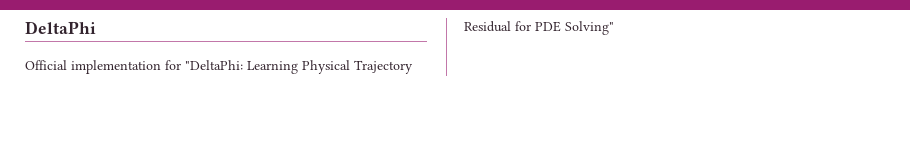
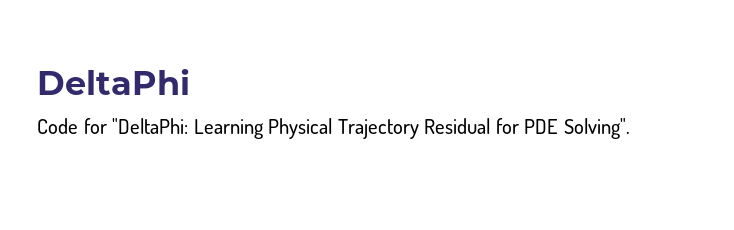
- Official implementation for "DeltaPhi: Learning Physical Trajectory Residual for PDE Solving"
+ Code for "DeltaPhi: Learning Physical Trajectory Residual for PDE Solving".

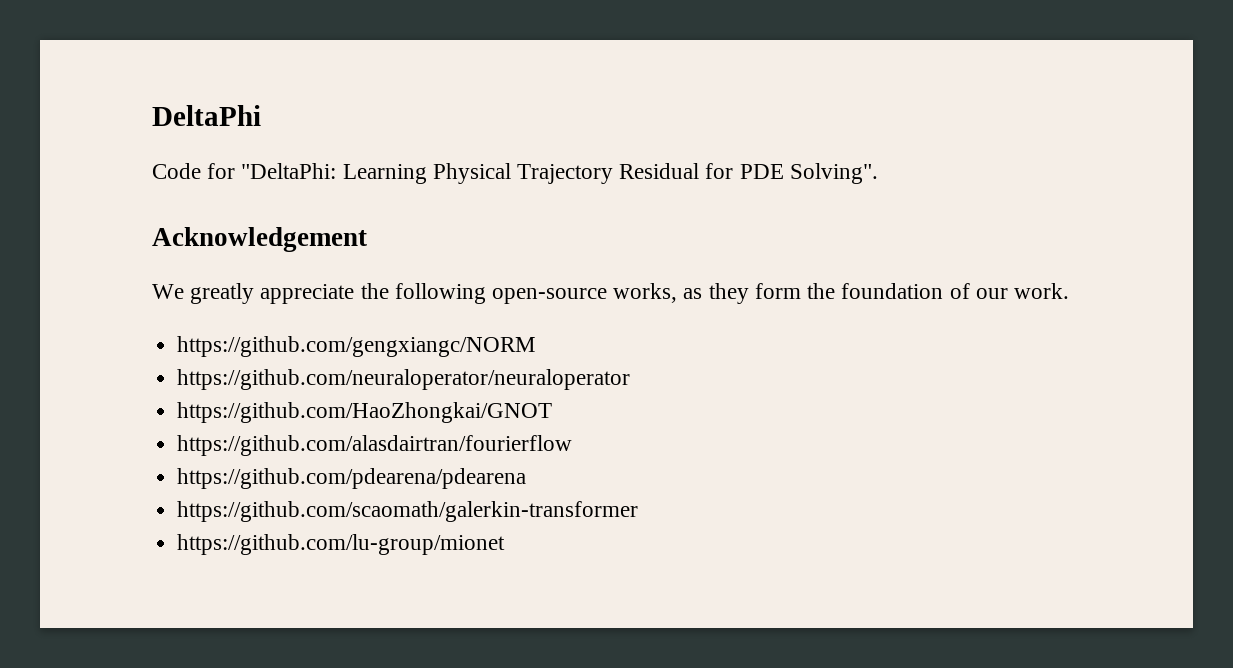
+ Acknowledgement
+ We greatly appreciate the following open-source works, as they form the foundation of our work.
+ https://github.com/gengxiangc/NORM
+ https://github.com/neuraloperator/neuraloperator
+ https://github.com/HaoZhongkai/GNOT
+ https://github.com/alasdairtran/fourierflow
+ https://github.com/pdearena/pdearena
+ https://github.com/scaomath/galerkin-transformer
+ https://github.com/lu-group/mionet

